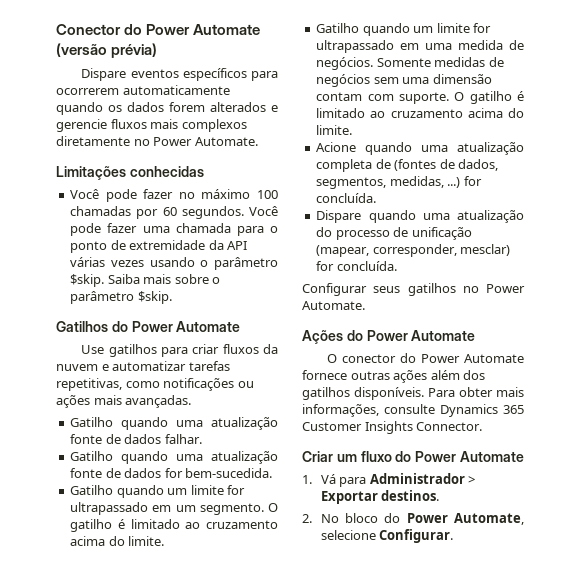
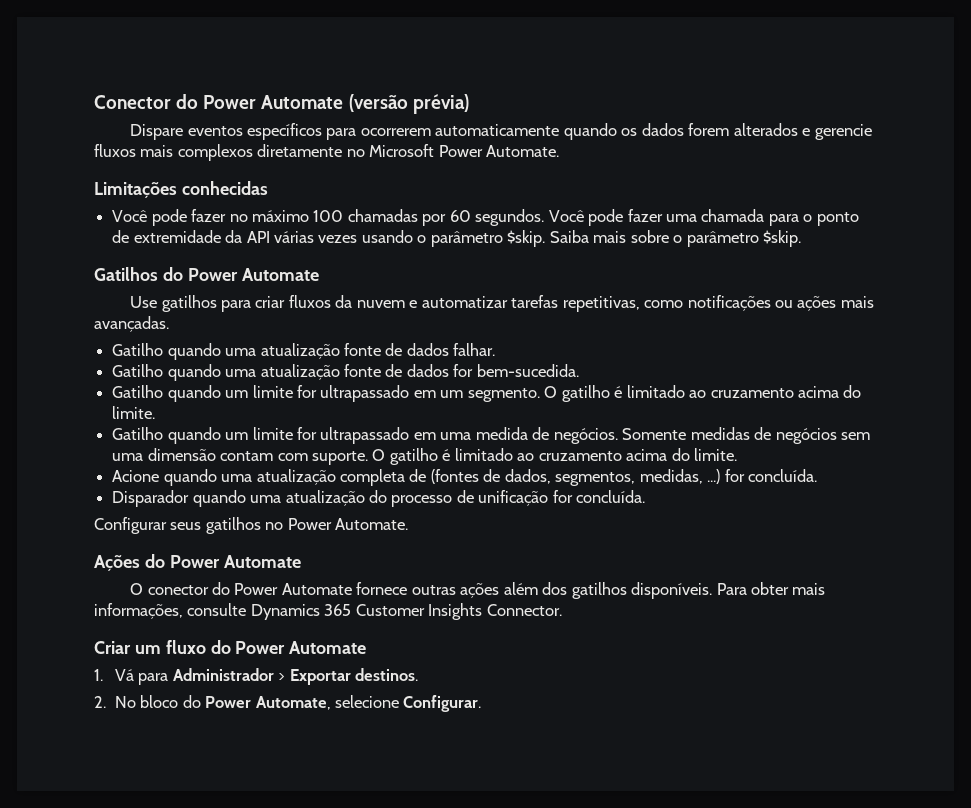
- Dispare eventos específicos para ocorrerem automaticamente quando os dados forem alterados e gerencie fluxos mais complexos diretamente no Power Automate.
+ Dispare eventos específicos para ocorrerem automaticamente quando os dados forem alterados e gerencie fluxos mais complexos diretamente no Microsoft Power Automate.
- Dispare quando uma atualização do processo de unificação (mapear, corresponder, mesclar) for concluída.
+ Disparador quando uma atualização do processo de unificação for concluída.

